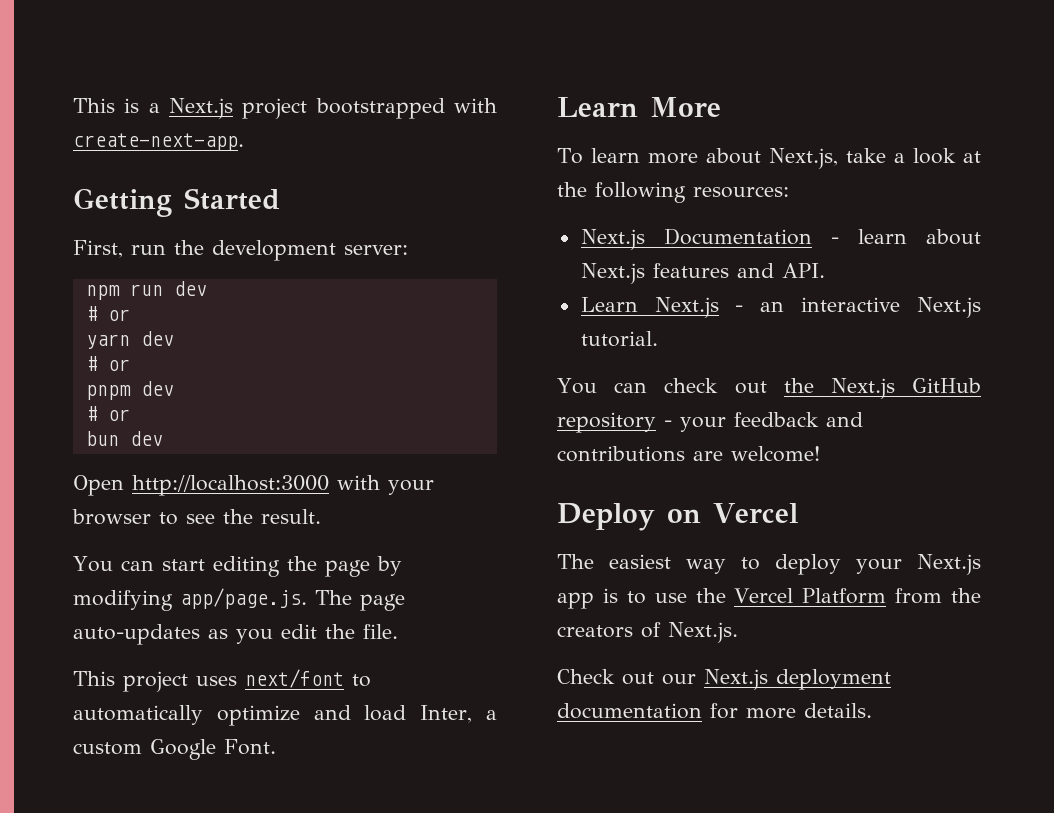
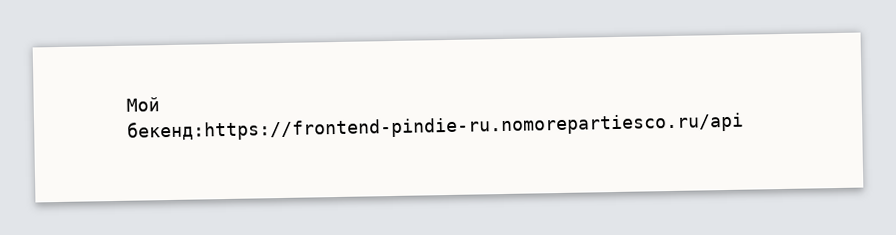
- This is a Next.js project bootstrapped with create-next-app.
- Getting Started
- First, run the development server:
- npm run dev
- # or
- yarn dev
- # or
- pnpm dev
- # or
- bun dev
- Open http://localhost:3000 with your browser to see the result.
- You can start editing the page by modifying app/page.js. The page auto-updates as you edit the file.
- This project uses next/font to automatically optimize and load Inter, a custom Google Font.
- Learn More
- To learn more about Next.js, take a look at the following resources:
- Next.js Documentation - learn about Next.js features and API.
- Learn Next.js - an interactive Next.js tutorial.
- You can check out the Next.js GitHub repository - your feedback and contributions are welcome!
- Deploy on Vercel
- The easiest way to deploy your Next.js app is to use the Vercel Platform from the creators of Next.js.
- Check out our Next.js deployment documentation for more details.
+ Мой бекенд:https://frontend-pindie-ru.nomorepartiesco.ru/api

